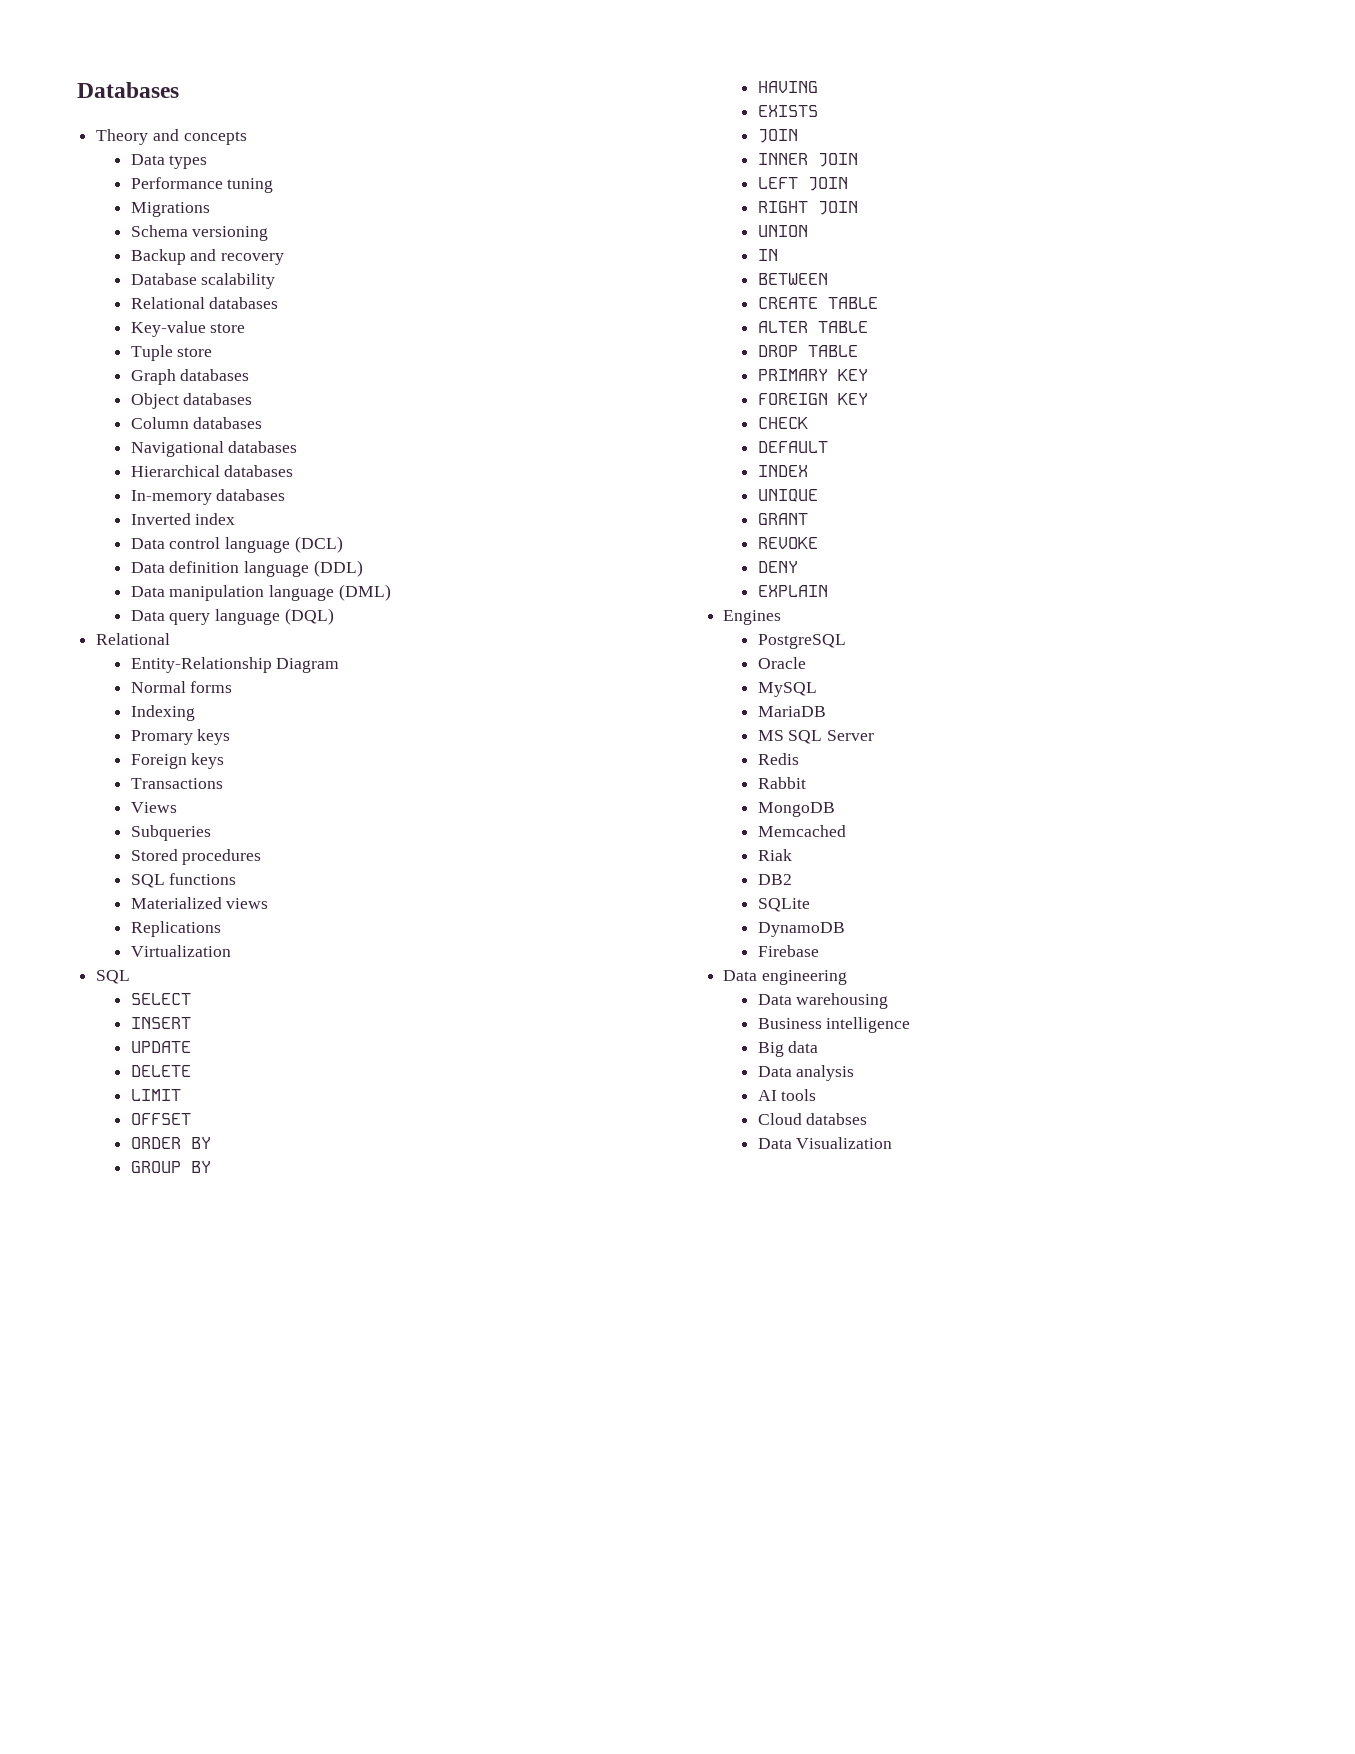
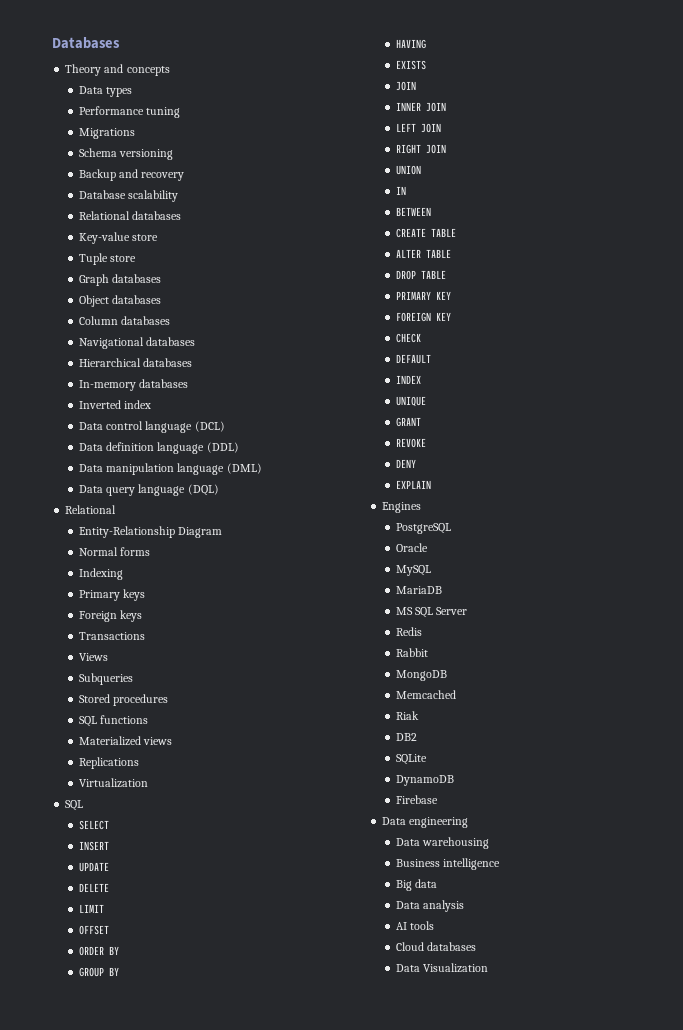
- Promary keys
+ Primary keys
- Cloud databses
+ Cloud databases

